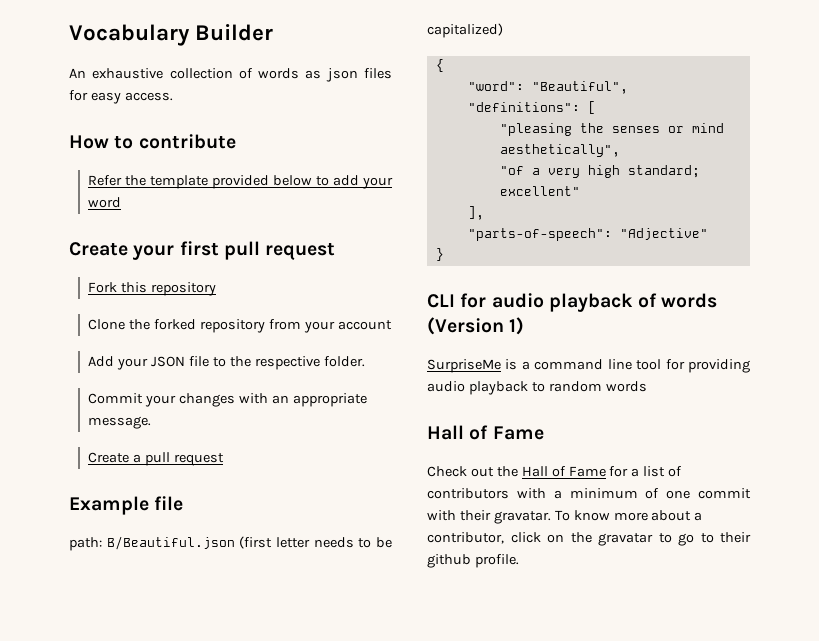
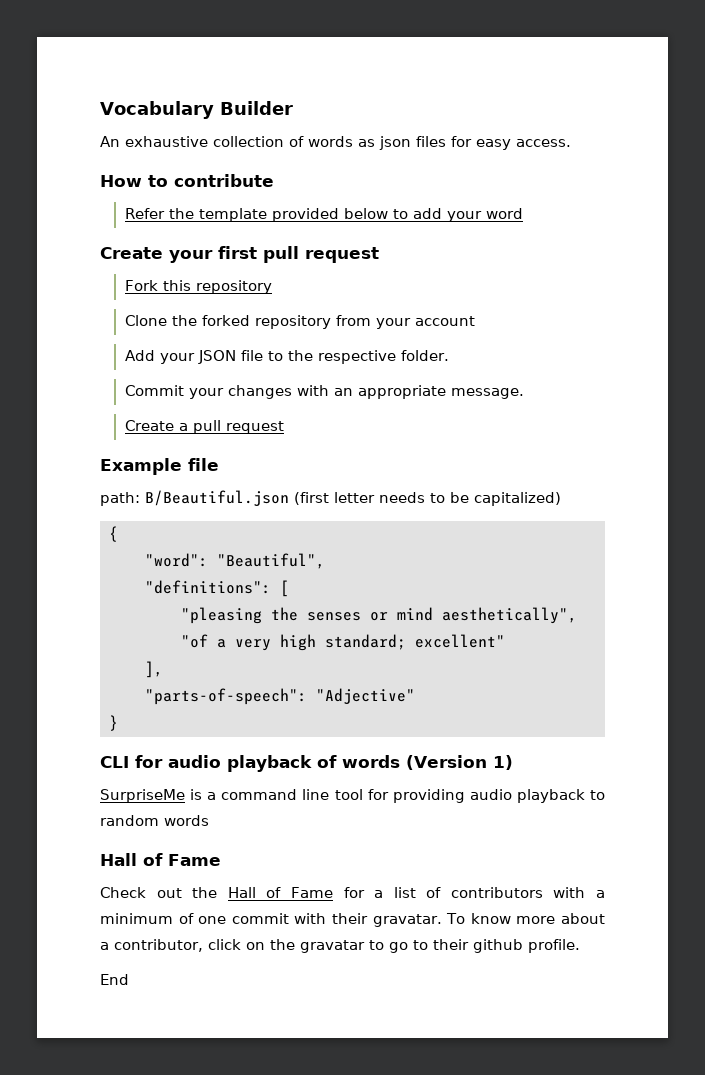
+ End

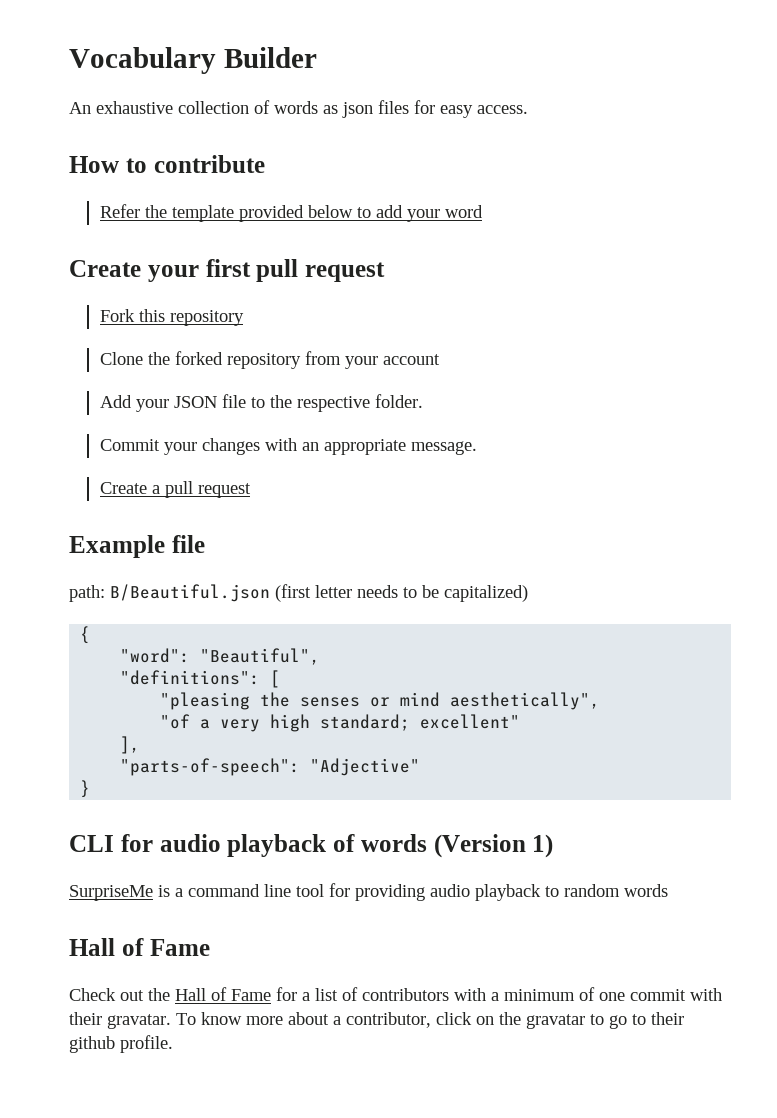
- End

